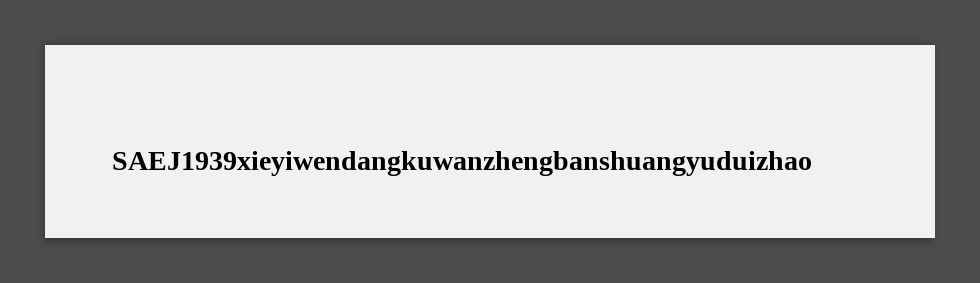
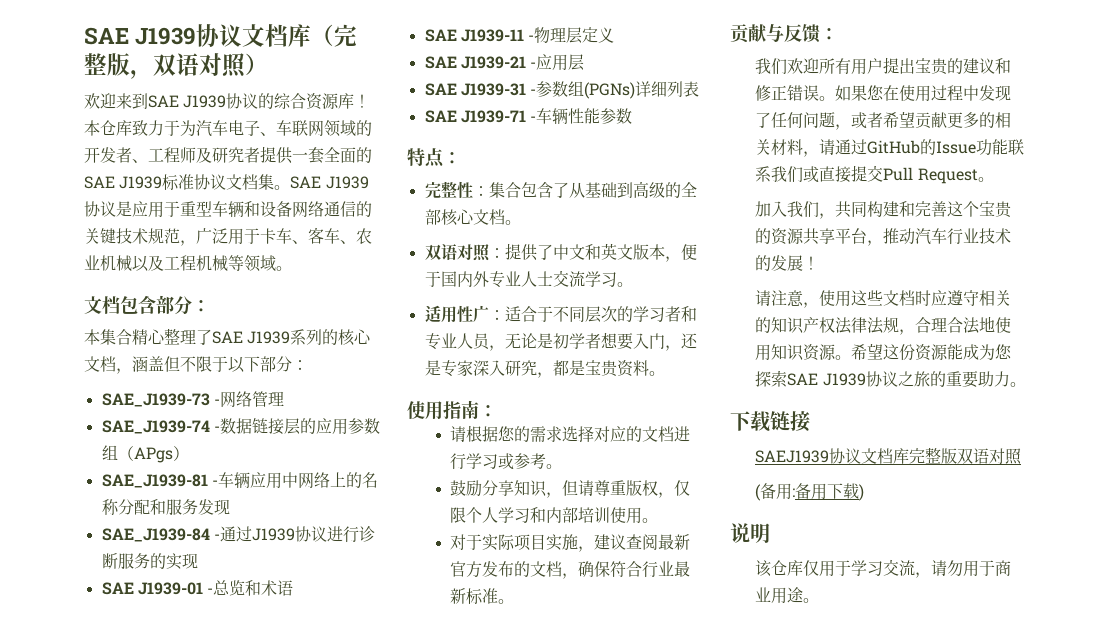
- SAEJ1939xieyiwendangkuwanzhengbanshuangyuduizhao
+ SAE J1939协议文档库（完整版，双语对照）
+ 欢迎来到SAE J1939协议的综合资源库！本仓库致力于为汽车电子、车联网领域的开发者、工程师及研究者提供一套全面的SAE J1939标准协议文档集。SAE J1939协议是应用于重型车辆和设备网络通信的关键技术规范，广泛用于卡车、客车、农业机械以及工程机械等领域。
+ 文档包含部分：
+ 本集合精心整理了SAE J1939系列的核心文档，涵盖但不限于以下部分：
+ SAE_J1939-73 -网络管理
+ SAE_J1939-74 -数据链接层的应用参数组（APgs）
+ SAE_J1939-81 -车辆应用中网络上的名称分配和服务发现
+ SAE_J1939-84 -通过J1939协议进行诊断服务的实现
+ SAE J1939-01 -总览和术语
+ SAE J1939-11 -物理层定义
+ SAE J1939-21 -应用层
+ SAE J1939-31 -参数组(PGNs)详细列表
+ SAE J1939-71 -车辆性能参数
+ 特点：
+ 完整性：集合包含了从基础到高级的全部核心文档。
+ 双语对照：提供了中文和英文版本，便于国内外专业人士交流学习。
+ 适用性广：适合于不同层次的学习者和专业人员，无论是初学者想要入门，还是专家深入研究，都是宝贵资料。
+ 使用指南：
+ 请根据您的需求选择对应的文档进行学习或参考。
+ 鼓励分享知识，但请尊重版权，仅限个人学习和内部培训使用。
+ 对于实际项目实施，建议查阅最新官方发布的文档，确保符合行业最新标准。
+ 贡献与反馈：
+ 我们欢迎所有用户提出宝贵的建议和修正错误。如果您在使用过程中发现了任何问题，或者希望贡献更多的相关材料，请通过GitHub的Issue功能联系我们或直接提交Pull Request。
+ 加入我们，共同构建和完善这个宝贵的资源共享平台，推动汽车行业技术的发展！
+ 请注意，使用这些文档时应遵守相关的知识产权法律法规，合理合法地使用知识资源。希望这份资源能成为您探索SAE J1939协议之旅的重要助力。
+ 下载链接
+ SAEJ1939协议文档库完整版双语对照
+ (备用:备用下载)
+ 说明
+ 该仓库仅用于学习交流，请勿用于商业用途。

